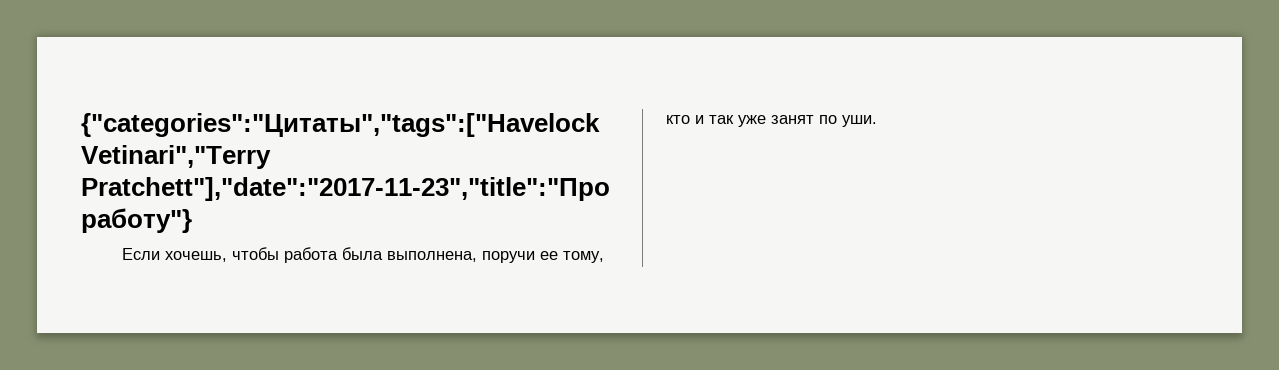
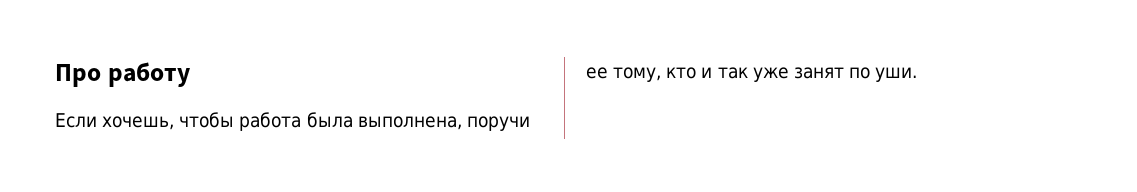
- {"categories":"Цитаты","tags":["Havelock Vetinari","Terry Pratchett"],"date":"2017-11-23","title":"Про работу"}
+ Про работу

